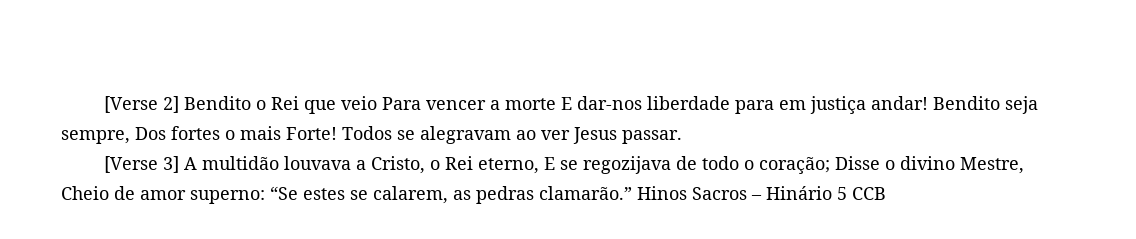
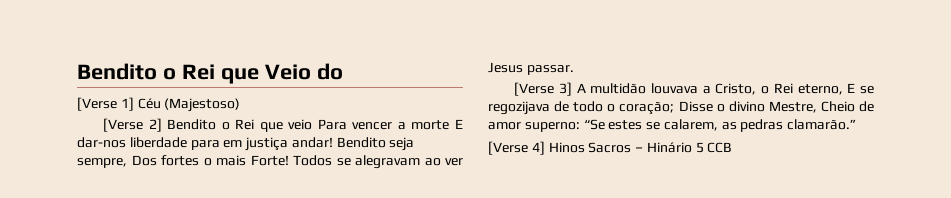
+ Bendito o Rei que Veio do
+ [Verse 1] Céu (Majestoso)
- [Verse 3] A multidão louvava a Cristo, o Rei eterno, E se regozijava de todo o coração; Disse o divino Mestre, Cheio de amor superno: “Se estes se calarem, as pedras clamarão.” Hinos Sacros – Hinário 5 CCB
+ [Verse 3] A multidão louvava a Cristo, o Rei eterno, E se regozijava de todo o coração; Disse o divino Mestre, Cheio de amor superno: “Se estes se calarem, as pedras clamarão.”
+ [Verse 4] Hinos Sacros – Hinário 5 CCB

